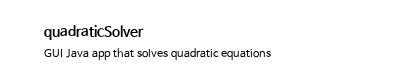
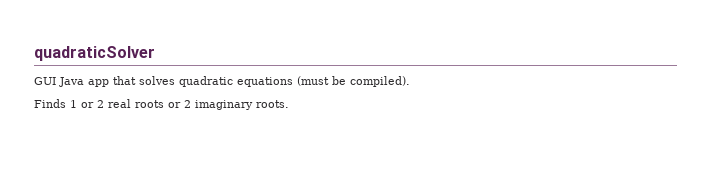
- GUI Java app that solves quadratic equations
+ GUI Java app that solves quadratic equations (must be compiled).
+ Finds 1 or 2 real roots or 2 imaginary roots.

